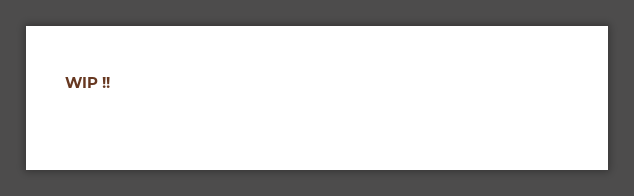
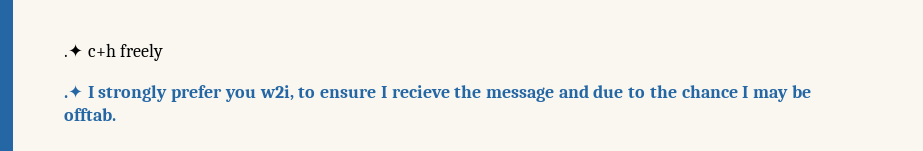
- WIP !!
+ .✦ c+h freely
+ .✦ I strongly prefer you w2i, to ensure I recieve the message and due to the chance I may be offtab.

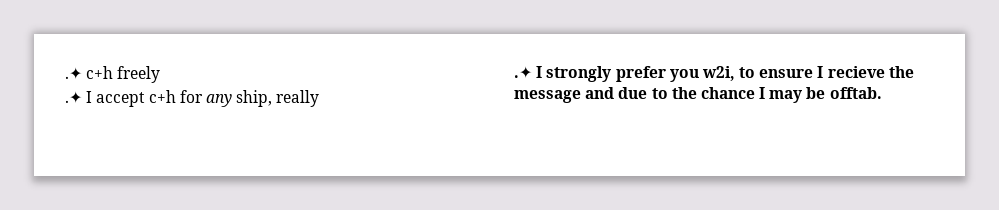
+ .✦ I accept c+h for any ship, really

